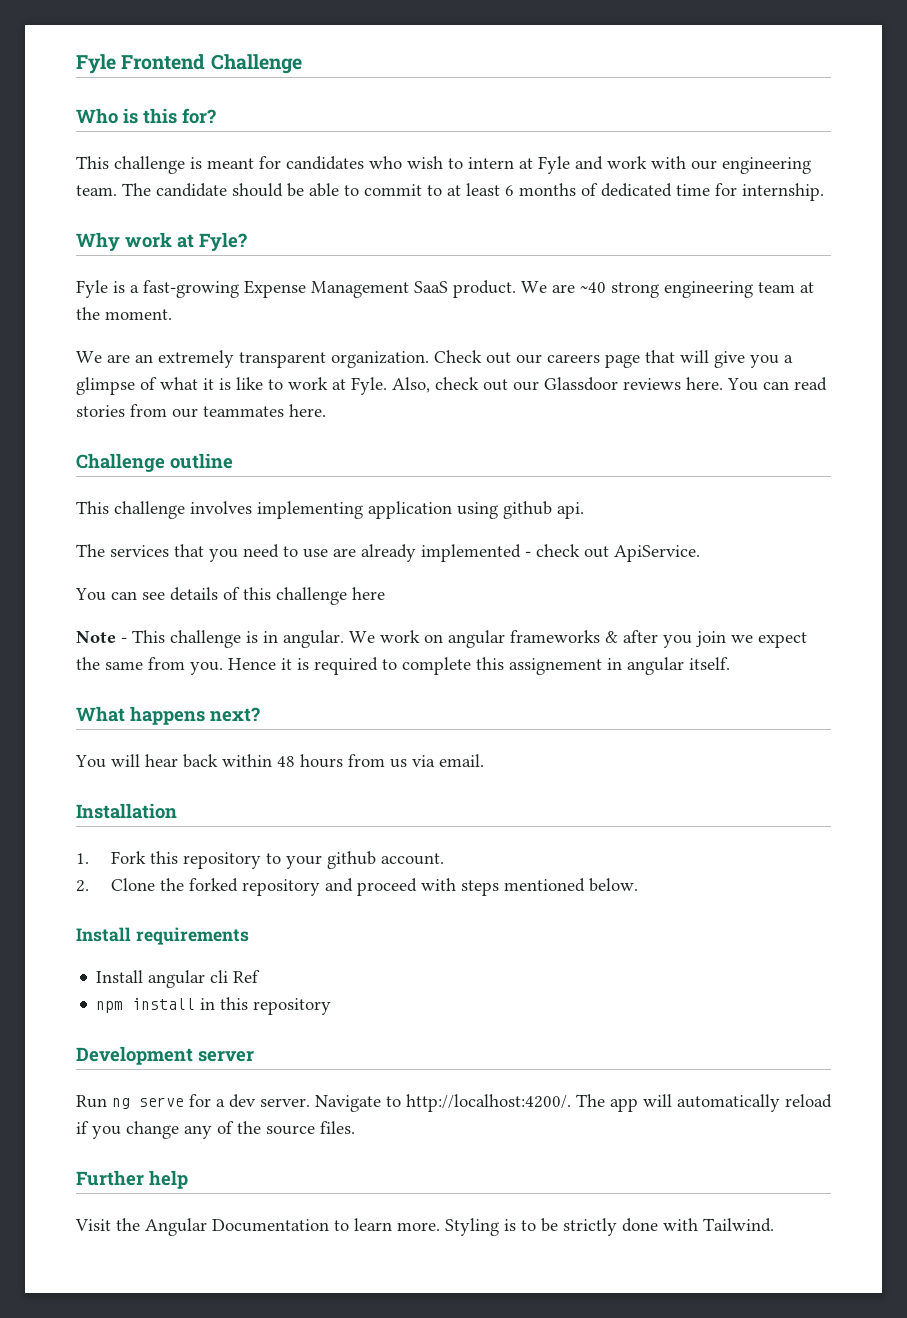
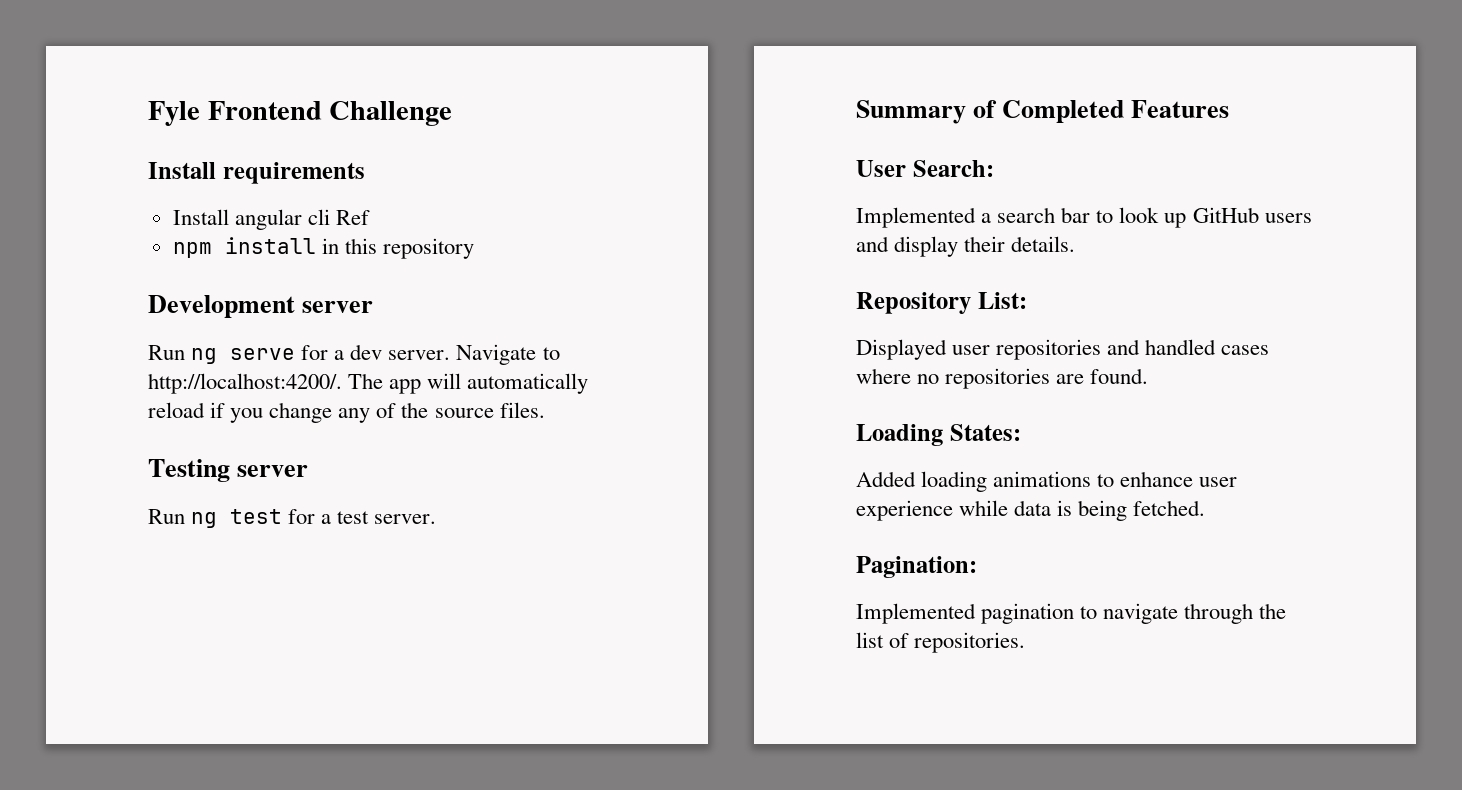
- Who is this for?
- This challenge is meant for candidates who wish to intern at Fyle and work with our engineering team. The candidate should be able to commit to at least 6 months of dedicated time for internship.
- Why work at Fyle?
- Fyle is a fast-growing Expense Management SaaS product. We are ~40 strong engineering team at the moment.
- We are an extremely transparent organization. Check out our careers page that will give you a glimpse of what it is like to work at Fyle. Also, check out our Glassdoor reviews here. You can read stories from our teammates here.
- Challenge outline
- This challenge involves implementing application using github api.
- The services that you need to use are already implemented - check out ApiService.
- You can see details of this challenge here
- Note - This challenge is in angular. We work on angular frameworks & after you join we expect the same from you. Hence it is required to complete this assignement in angular itself.
- What happens next?
- You will hear back within 48 hours from us via email.
- Installation
- 1. Fork this repository to your github account.
- 2. Clone the forked repository and proceed with steps mentioned below.
- Further help
- Visit the Angular Documentation to learn more. Styling is to be strictly done with Tailwind.
+ Testing server
+ Run ng test for a test server.
+ Summary of Completed Features
+ User Search:
+ Implemented a search bar to look up GitHub users and display their details.
+ Repository List:
+ Displayed user repositories and handled cases where no repositories are found.
+ Loading States:
+ Added loading animations to enhance user experience while data is being fetched.
+ Pagination:
+ Implemented pagination to navigate through the list of repositories.

